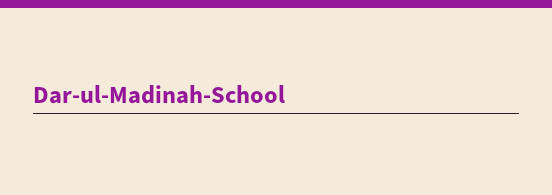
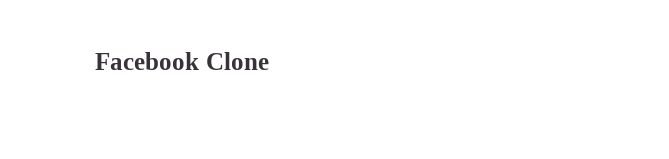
- Dar-ul-Madinah-School
+ Facebook Clone

